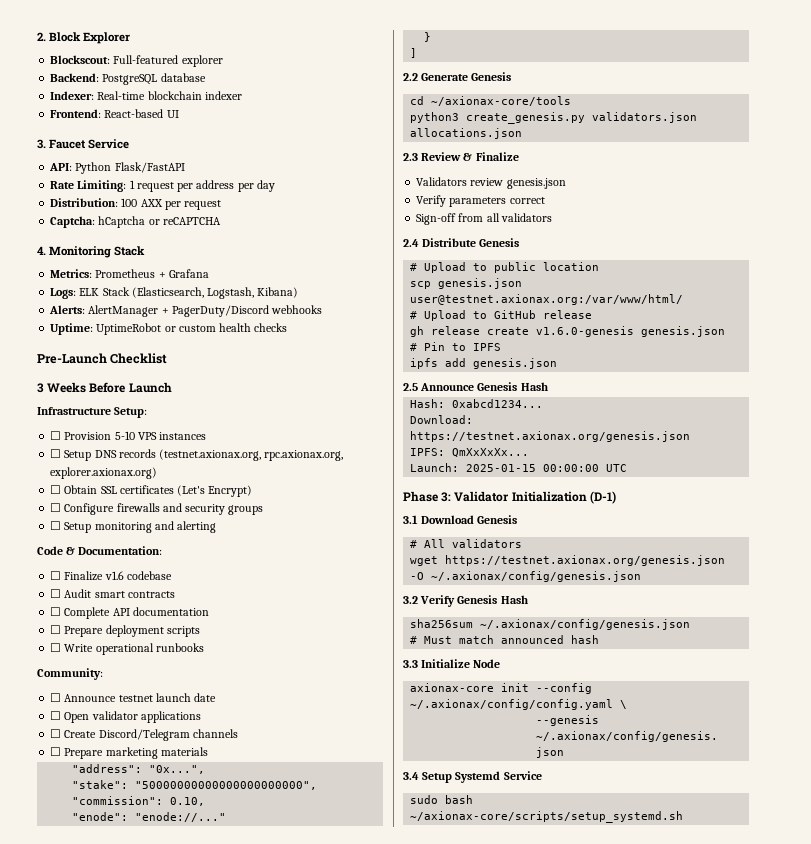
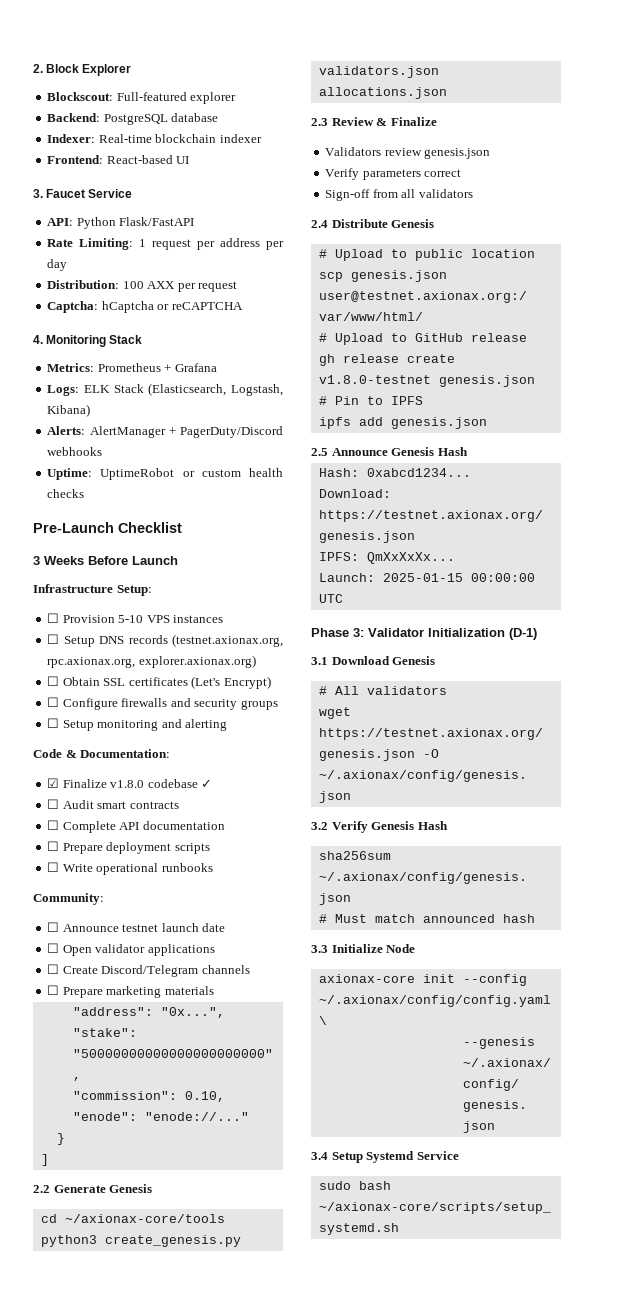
- ☐ Finalize v1.6 codebase
+ ☑ Finalize v1.8.0 codebase ✓
- gh release create v1.6.0-genesis genesis.json
+ gh release create v1.8.0-testnet genesis.json

